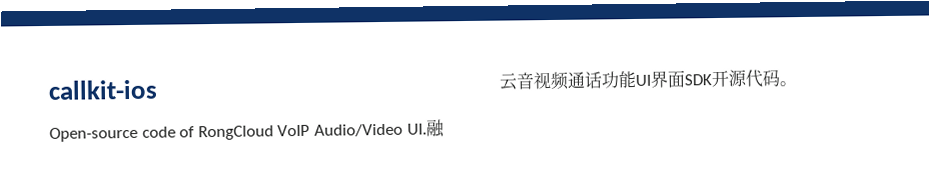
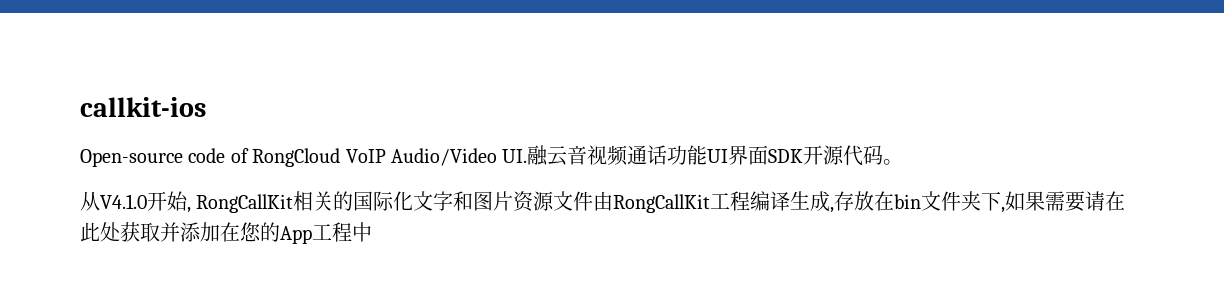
+ 从V4.1.0开始, RongCallKit相关的国际化文字和图片资源文件由RongCallKit工程编译生成,存放在bin文件夹下,如果需要请在此处获取并添加在您的App工程中

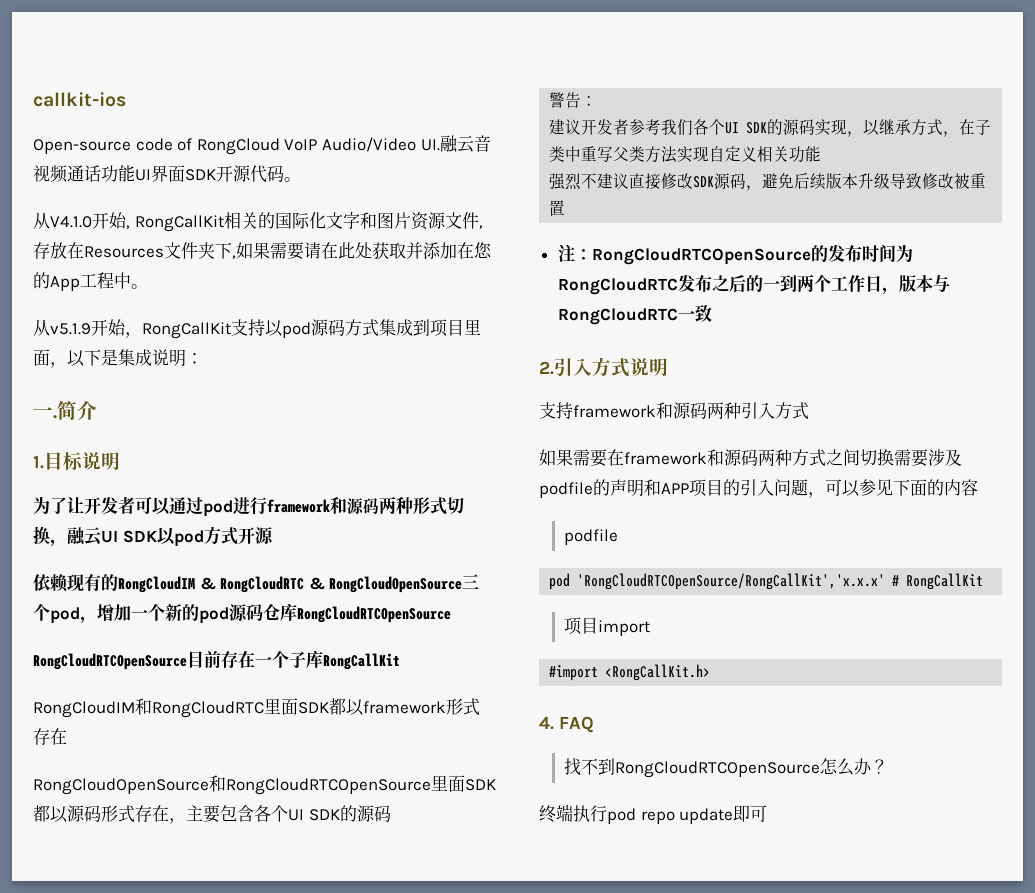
- 从V4.1.0开始, RongCallKit相关的国际化文字和图片资源文件由RongCallKit工程编译生成,存放在bin文件夹下,如果需要请在此处获取并添加在您的App工程中
+ 从V4.1.0开始, RongCallKit相关的国际化文字和图片资源文件,存放在Resources文件夹下,如果需要请在此处获取并添加在您的App工程中。
+ 从v5.1.9开始，RongCallKit支持以pod源码方式集成到项目里面，以下是集成说明：
+ 一.简介
+ 1.目标说明
+ 为了让开发者可以通过pod进行framework和源码两种形式切换，融云UI SDK以pod方式开源
+ 依赖现有的RongCloudIM & RongCloudRTC & RongCloudOpenSource三个pod，增加一个新的pod源码仓库RongCloudRTCOpenSource
+ RongCloudRTCOpenSource目前存在一个子库RongCallKit
+ RongCloudIM和RongCloudRTC里面SDK都以framework形式存在
+ RongCloudOpenSource和RongCloudRTCOpenSource里面SDK都以源码形式存在，主要包含各个UI SDK的源码
+ 警告：
+ 建议开发者参考我们各个UI SDK的源码实现，以继承方式，在子类中重写父类方法实现自定义相关功能
+ 强烈不建议直接修改SDK源码，避免后续版本升级导致修改被重置
+ 注：RongCloudRTCOpenSource的发布时间为RongCloudRTC发布之后的一到两个工作日，版本与RongCloudRTC一致
+ 2.引入方式说明
+ 支持framework和源码两种引入方式
+ 如果需要在framework和源码两种方式之间切换需要涉及podfile的声明和APP项目的引入问题，可以参见下面的内容
+ podfile
+ pod 'RongCloudRTCOpenSource/RongCallKit','x.x.x' # RongCallKit
+ 项目import
+ #import <RongCallKit.h>
+ 4. FAQ
+ 找不到RongCloudRTCOpenSource怎么办？
+ 终端执行pod repo update即可

